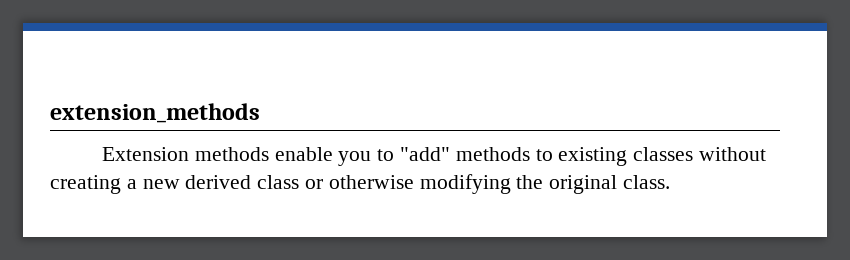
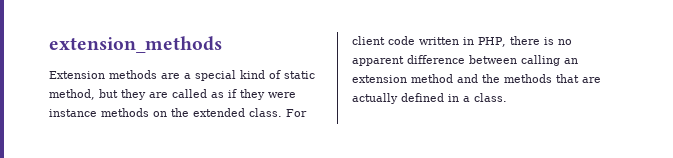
- Extension methods enable you to "add" methods to existing classes without creating a new derived class or otherwise modifying the original class.
+ Extension methods are a special kind of static method, but they are called as if they were instance methods on the extended class. For client code written in PHP, there is no apparent difference between calling an extension method and the methods that are actually defined in a class.

